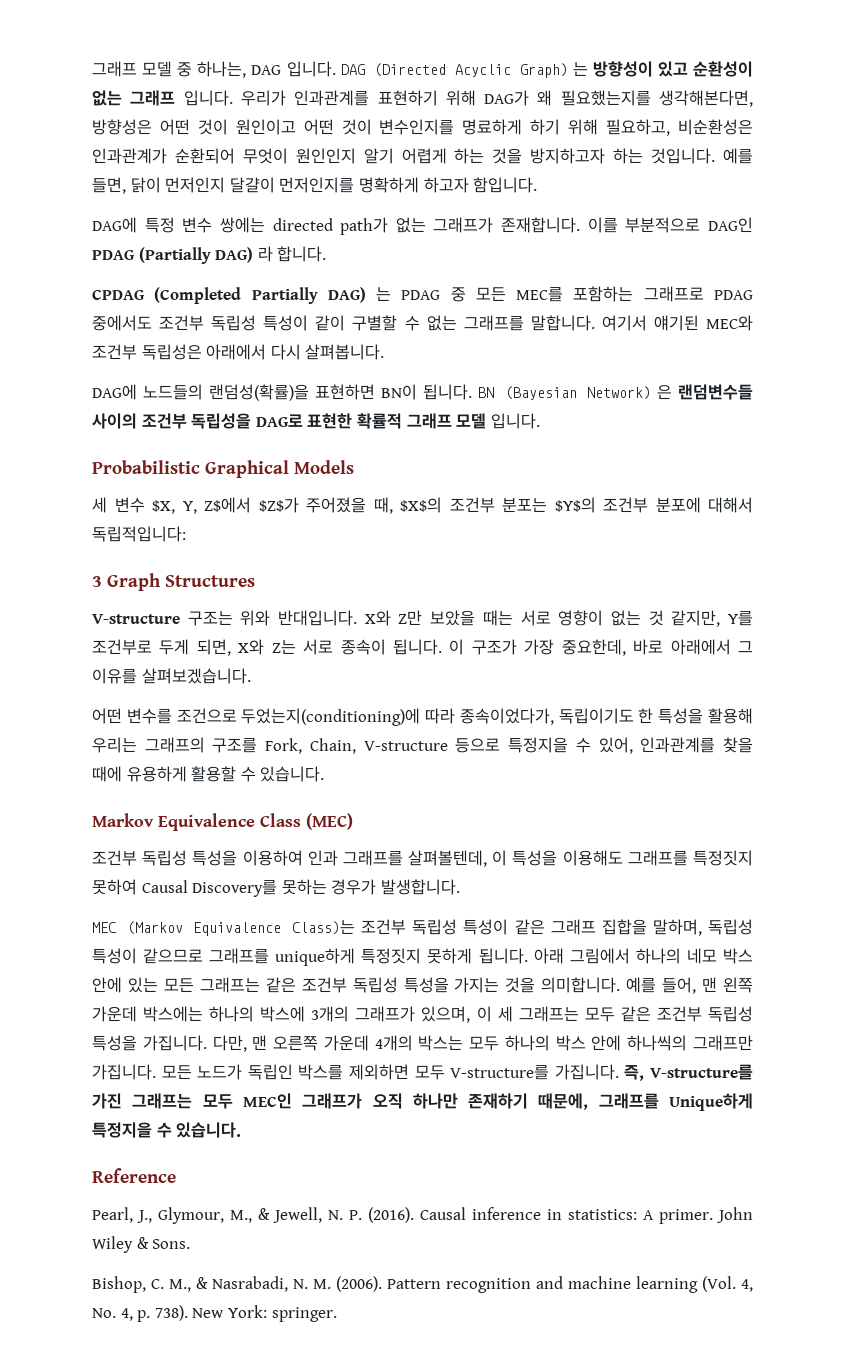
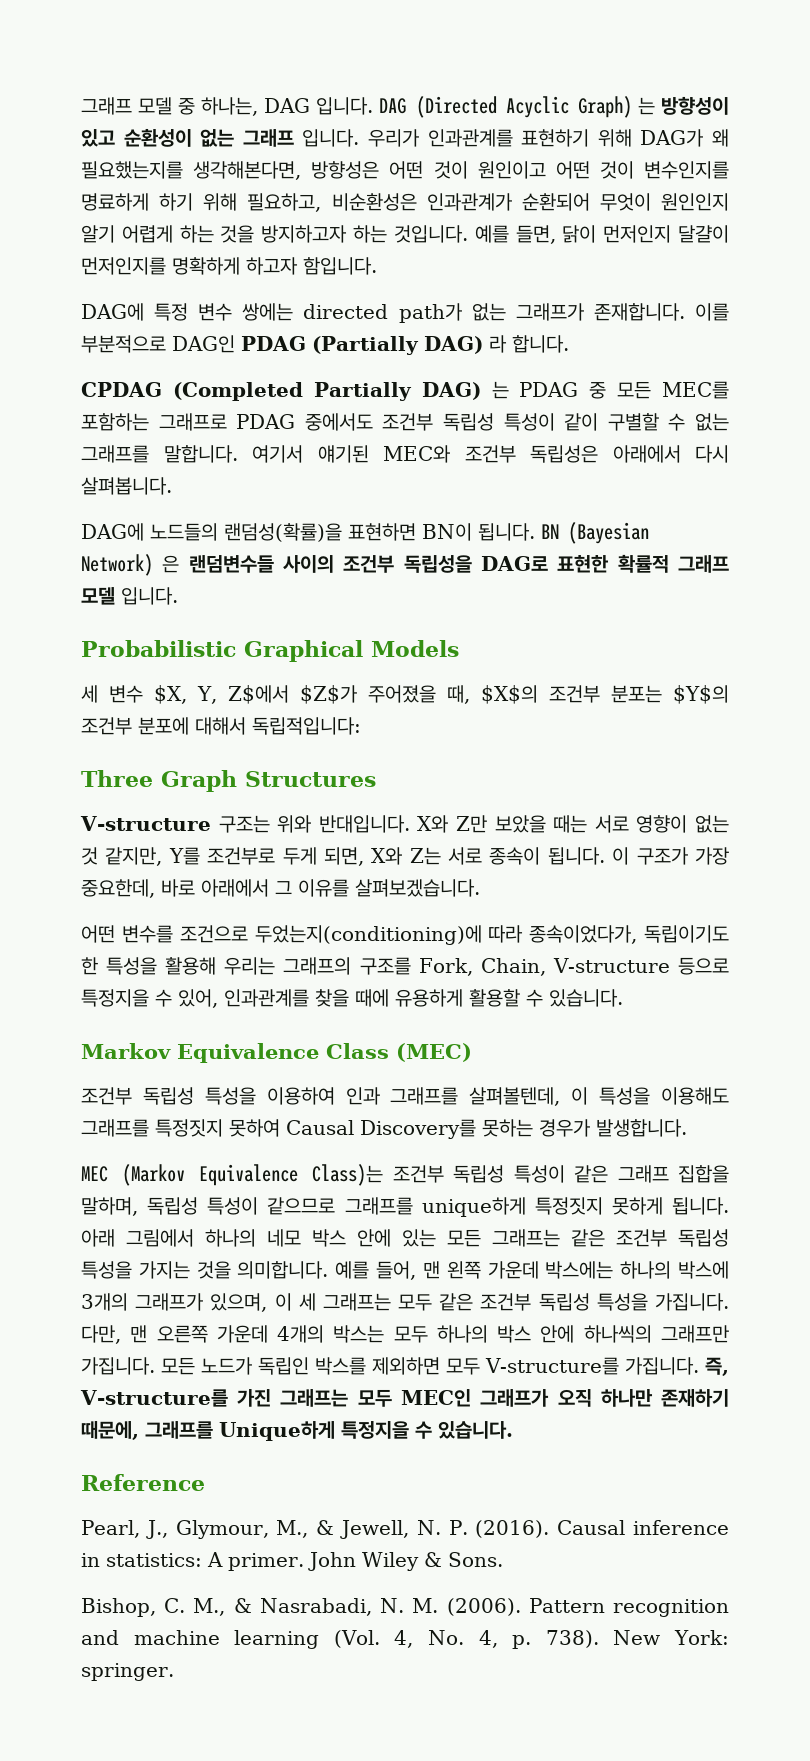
- 3 Graph Structures
+ Three Graph Structures

